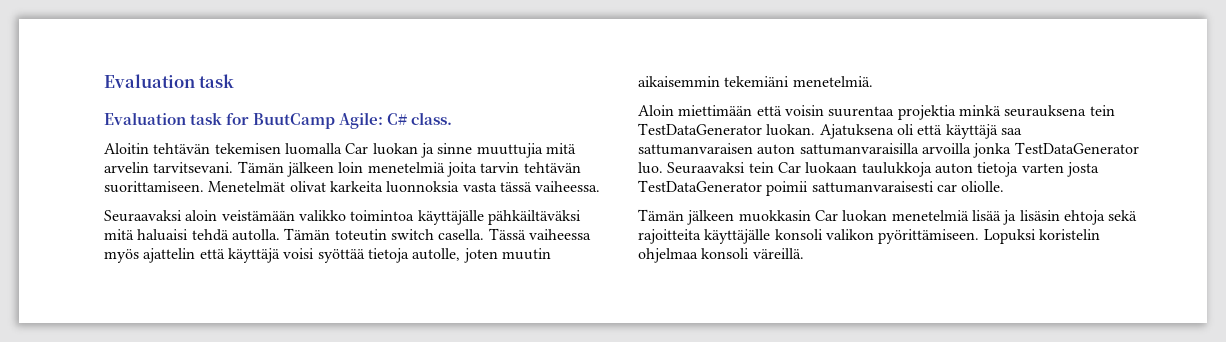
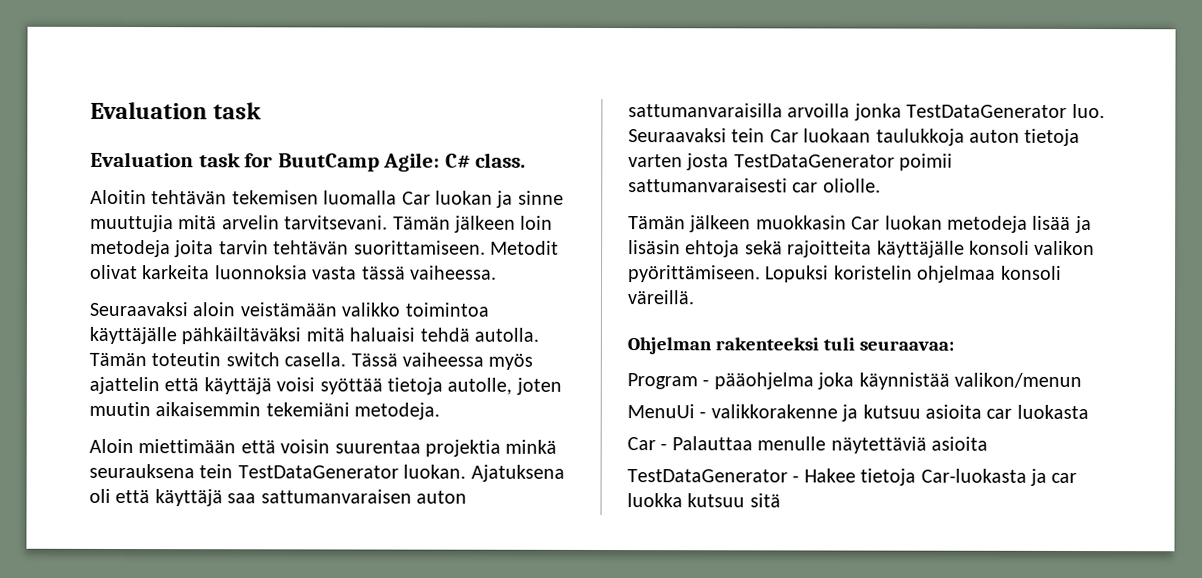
- Tämän jälkeen loin menetelmiä joita tarvin tehtävän suorittamiseen.
+ Tämän jälkeen loin metodeja joita tarvin tehtävän suorittamiseen.
- Menetelmät olivat karkeita luonnoksia vasta tässä vaiheessa.
+ Metodit olivat karkeita luonnoksia vasta tässä vaiheessa.
- Tässä vaiheessa myös ajattelin että käyttäjä voisi syöttää tietoja autolle, joten muutin aikaisemmin tekemiäni menetelmiä.
+ Tässä vaiheessa myös ajattelin että käyttäjä voisi syöttää tietoja autolle, joten muutin aikaisemmin tekemiäni metodeja.
- Tämän jälkeen muokkasin Car luokan menetelmiä lisää ja lisäsin ehtoja sekä rajoitteita käyttäjälle konsoli valikon pyörittämiseen.
+ Tämän jälkeen muokkasin Car luokan metodeja lisää ja lisäsin ehtoja sekä rajoitteita käyttäjälle konsoli valikon pyörittämiseen.
+ Ohjelman rakenteeksi tuli seuraavaa:
+ Program - pääohjelma joka käynnistää valikon/menun
+ MenuUi - valikkorakenne ja kutsuu asioita car luokasta
+ Car - Palauttaa menulle näytettäviä asioita
+ TestDataGenerator - Hakee tietoja Car-luokasta ja car luokka kutsuu sitä

